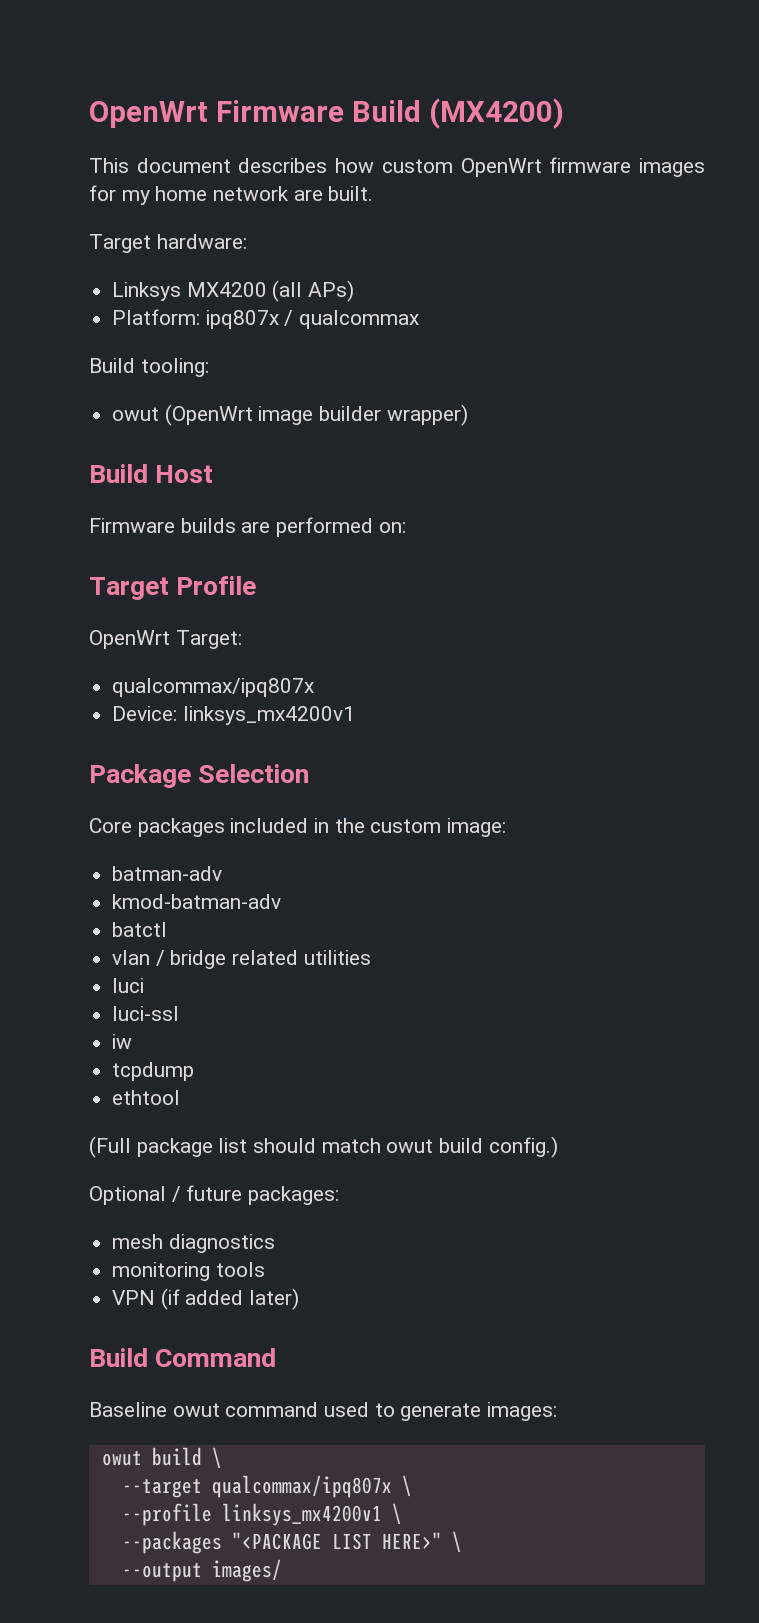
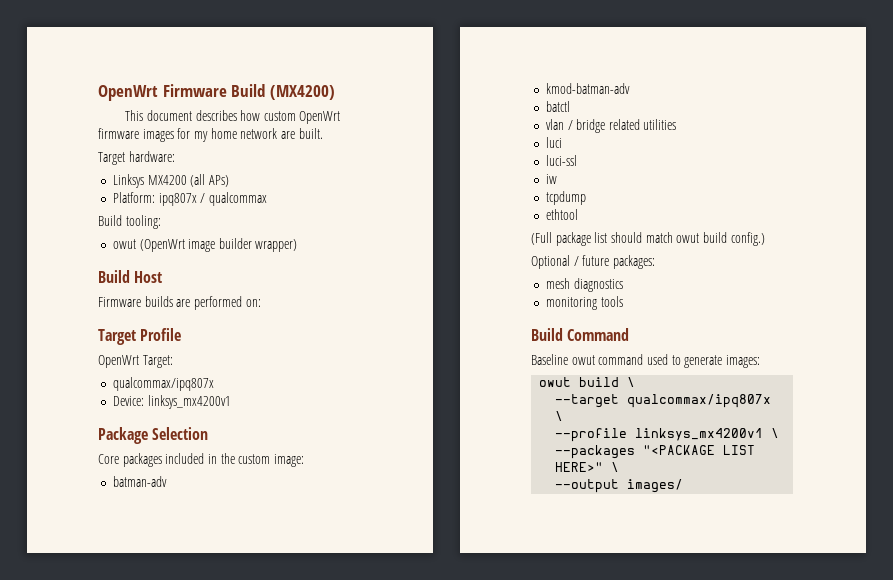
- VPN (if added later)

